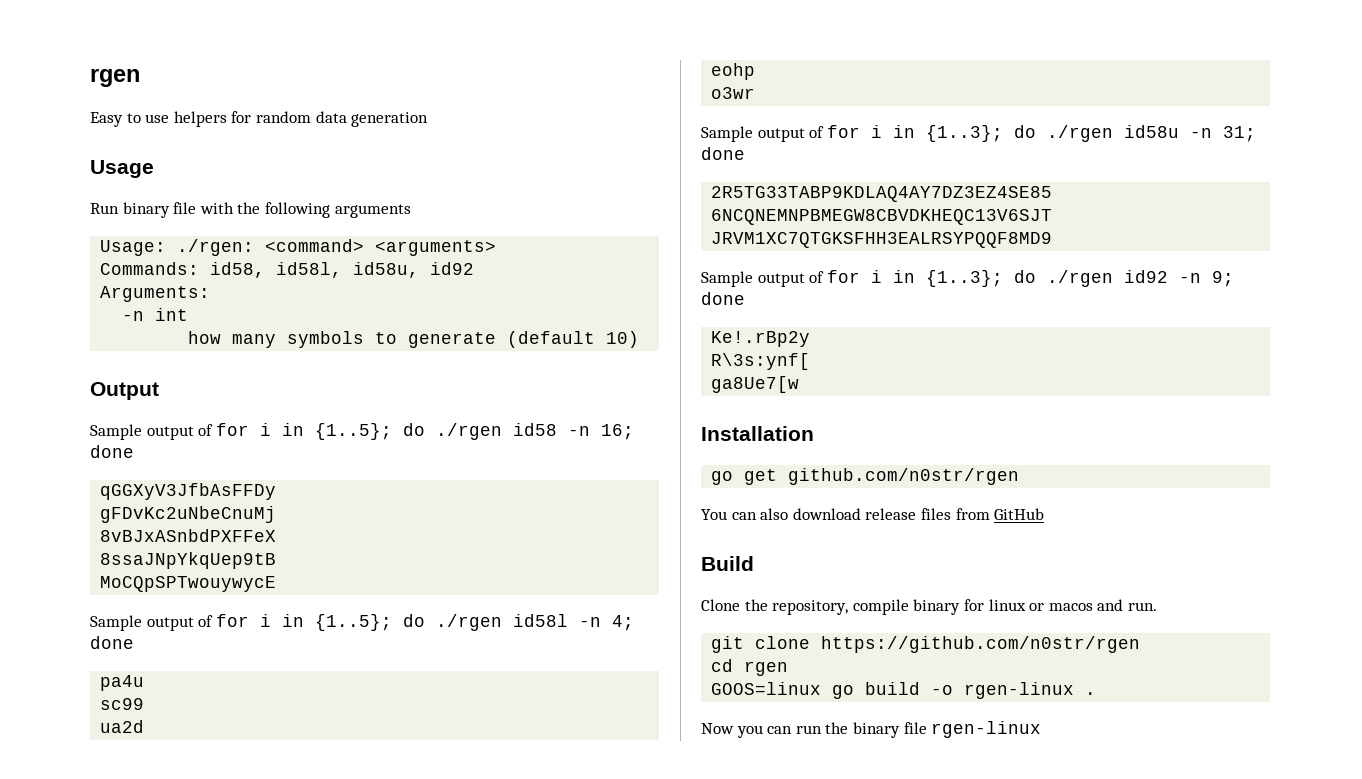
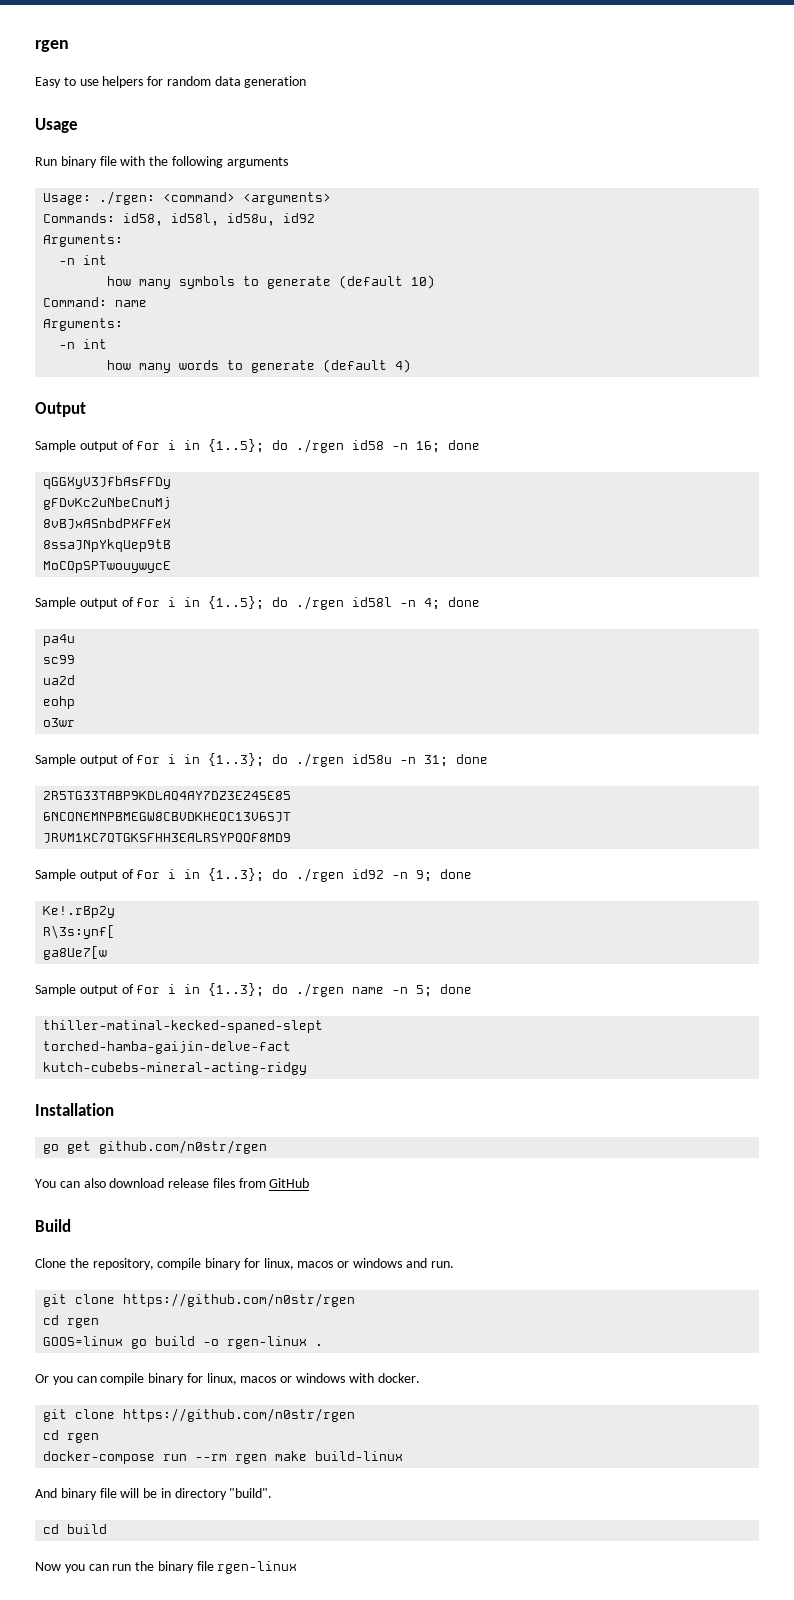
+ Command: name
+ Arguments:
+ -n int
+ how many words to generate (default 4)
+ Sample output of for i in {1..3}; do ./rgen name -n 5; done
+ thiller-matinal-kecked-spaned-slept
+ torched-hamba-gaijin-delve-fact
+ kutch-cubebs-mineral-acting-ridgy
- Clone the repository, compile binary for linux or macos and run.
+ Clone the repository, compile binary for linux, macos or windows and run.
+ Or you can compile binary for linux, macos or windows with docker.
+ git clone https://github.com/n0str/rgen
+ cd rgen
+ docker-compose run --rm rgen make build-linux
+ And binary file will be in directory "build".
+ cd build

